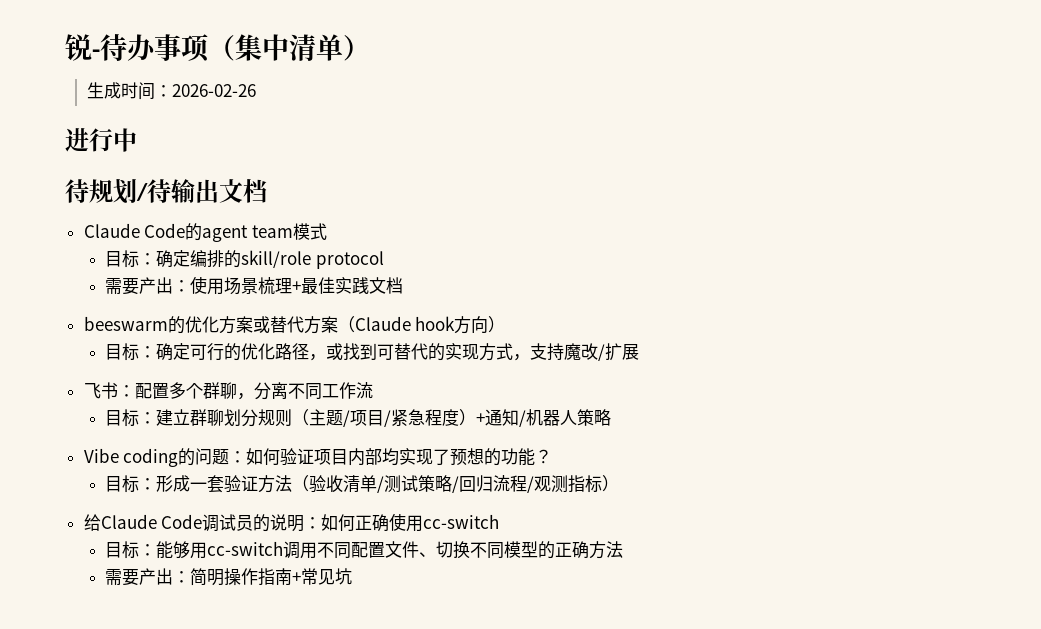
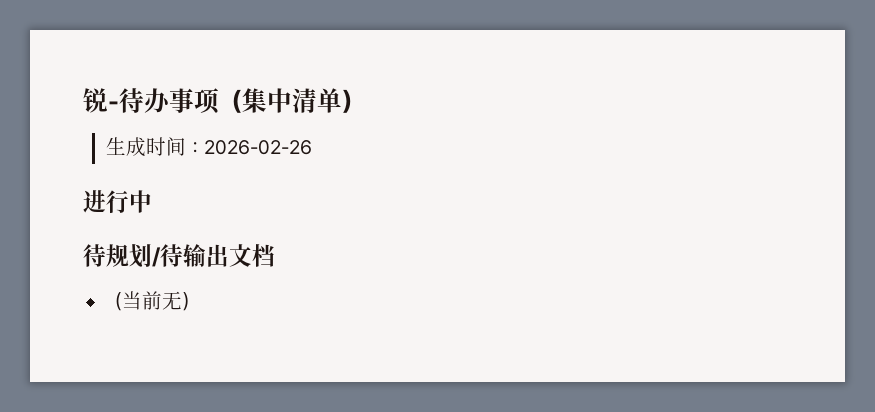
- Claude Code的agent team模式
- 目标：确定编排的skill/role protocol
- 需要产出：使用场景梳理+最佳实践文档
- beeswarm的优化方案或替代方案（Claude hook方向）
- 目标：确定可行的优化路径，或找到可替代的实现方式，支持魔改/扩展
- 飞书：配置多个群聊，分离不同工作流
- 目标：建立群聊划分规则（主题/项目/紧急程度）+通知/机器人策略
- Vibe coding的问题：如何验证项目内部均实现了预想的功能？
- 目标：形成一套验证方法（验收清单/测试策略/回归流程/观测指标）
- 给Claude Code调试员的说明：如何正确使用cc-switch
- 目标：能够用cc-switch调用不同配置文件、切换不同模型的正确方法
- 需要产出：简明操作指南+常见坑
+ （当前无）

